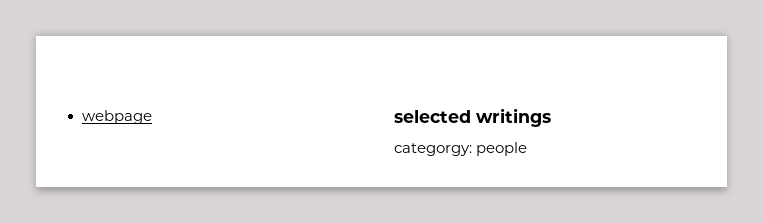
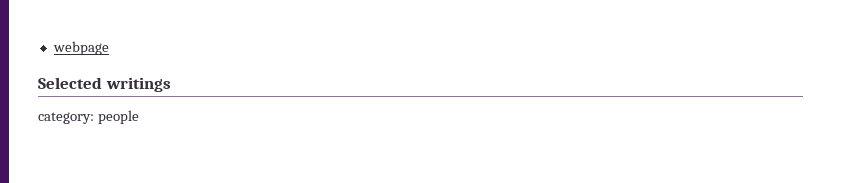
- selected writings
+ Selected writings
- categorgy: people
+ category: people

